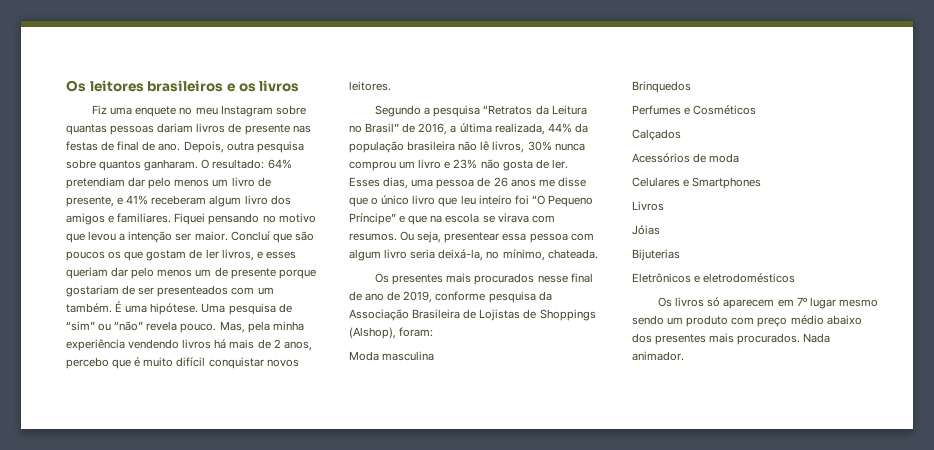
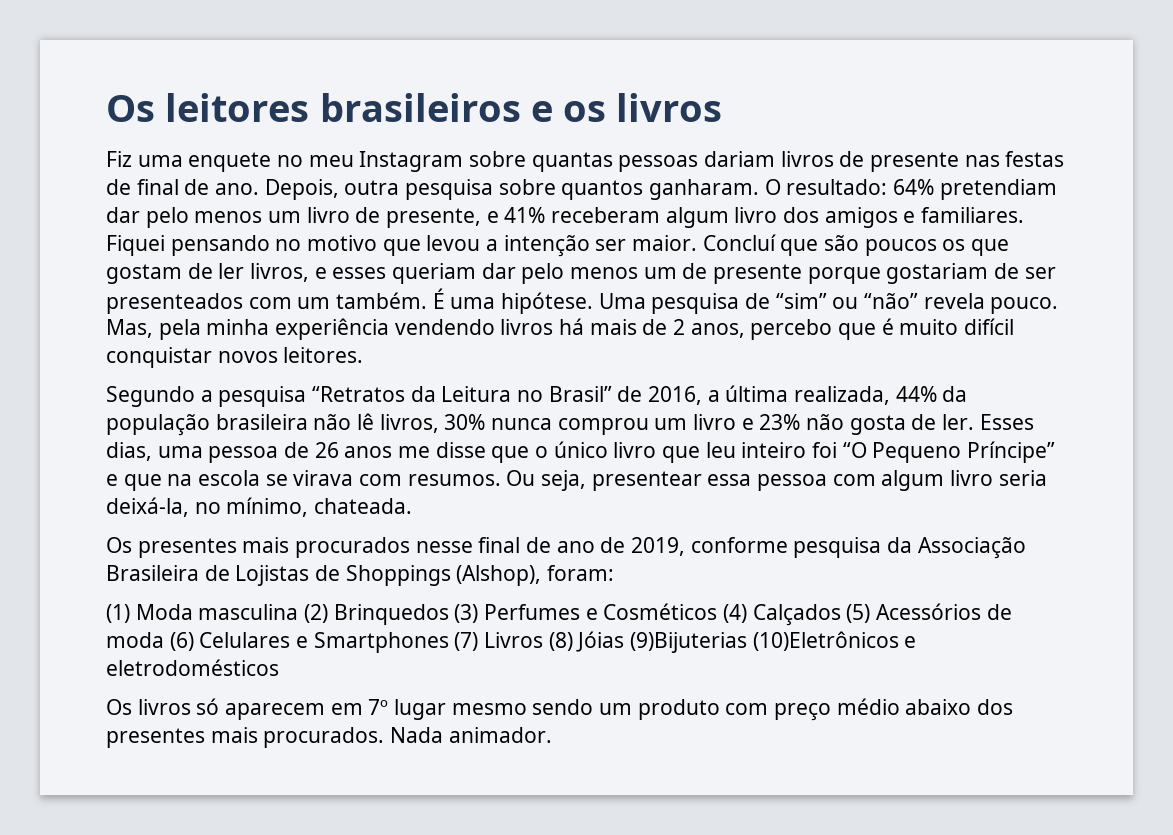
- Moda masculina
- Brinquedos
- Perfumes e Cosméticos
- Calçados
- Acessórios de moda
- Celulares e Smartphones
- Livros
- Jóias
- Bijuterias
- Eletrônicos e eletrodomésticos
+ (1) Moda masculina (2) Brinquedos (3) Perfumes e Cosméticos (4) Calçados (5) Acessórios de moda (6) Celulares e Smartphones (7) Livros (8) Jóias (9)Bijuterias (10)Eletrônicos e eletrodomésticos

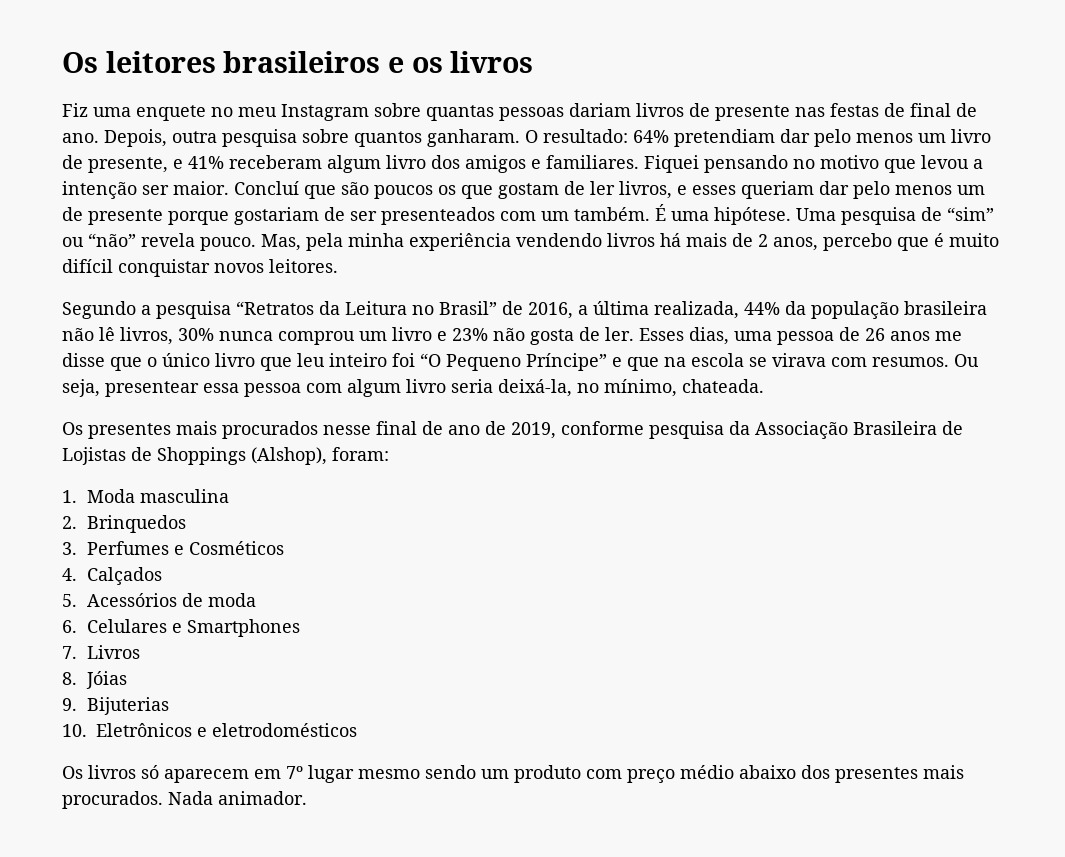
- (1) Moda masculina (2) Brinquedos (3) Perfumes e Cosméticos (4) Calçados (5) Acessórios de moda (6) Celulares e Smartphones (7) Livros (8) Jóias (9)Bijuterias (10)Eletrônicos e eletrodomésticos
+ 1. Moda masculina
+ 2. Brinquedos
+ 3. Perfumes e Cosméticos
+ 4. Calçados
+ 5. Acessórios de moda
+ 6. Celulares e Smartphones
+ 7. Livros
+ 8. Jóias
+ 9. Bijuterias
+ 10. Eletrônicos e eletrodomésticos

